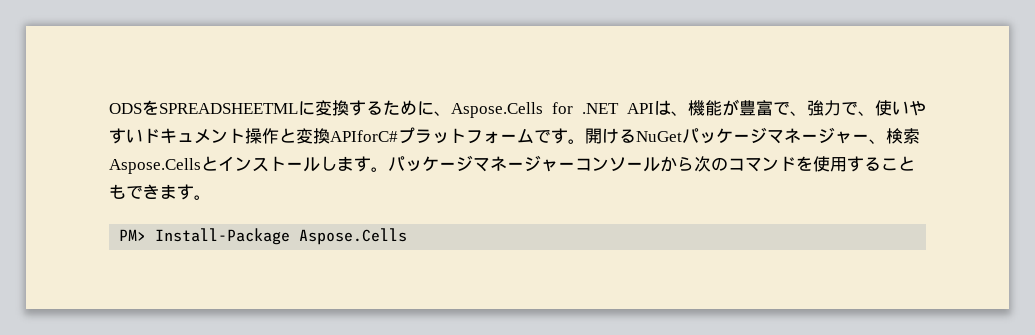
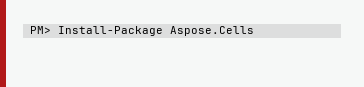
- ODSをSPREADSHEETMLに変換するために、Aspose.Cells for .NET APIは、機能が豊富で、強力で、使いやすいドキュメント操作と変換APIforC#プラットフォームです。開けるNuGetパッケージマネージャー、検索Aspose.Cellsとインストールします。パッケージマネージャーコンソールから次のコマンドを使用することもできます。

